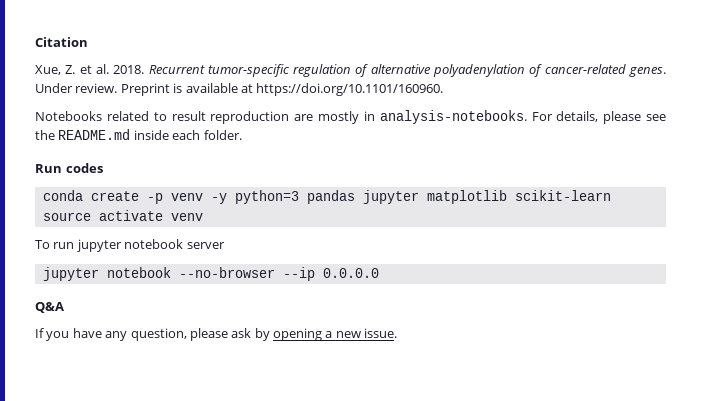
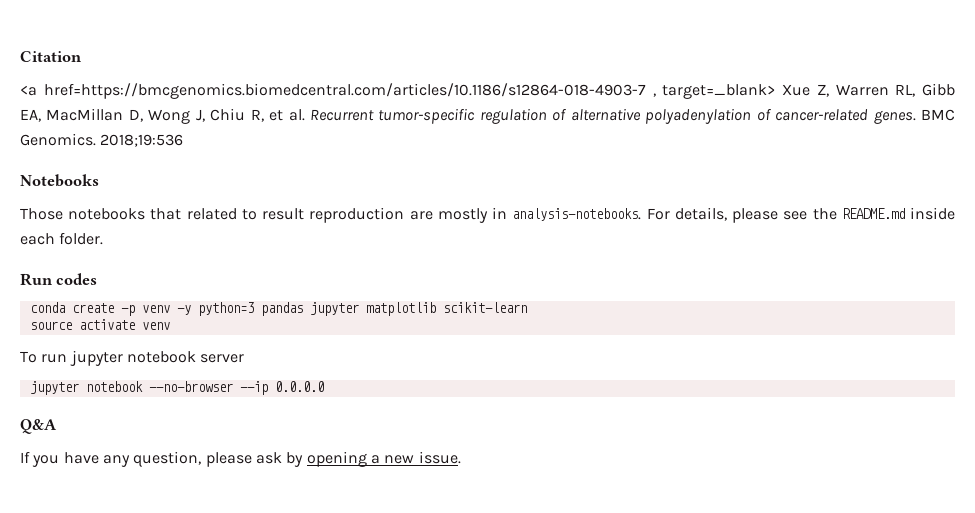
- Xue, Z. et al. 2018. Recurrent tumor-specific regulation of alternative polyadenylation of cancer-related genes.
+ <a href=https://bmcgenomics.biomedcentral.com/articles/10.1186/s12864-018-4903-7 , target=_blank> Xue Z, Warren RL, Gibb EA, MacMillan D, Wong J, Chiu R, et al. Recurrent tumor-specific regulation of alternative polyadenylation of cancer-related genes.
- Under review. Preprint is available at https://doi.org/10.1101/160960.
- Notebooks related to result reproduction are mostly in analysis-notebooks.
+ BMC Genomics. 2018;19:536
+ Notebooks
+ Those notebooks that related to result reproduction are mostly in analysis-notebooks.

